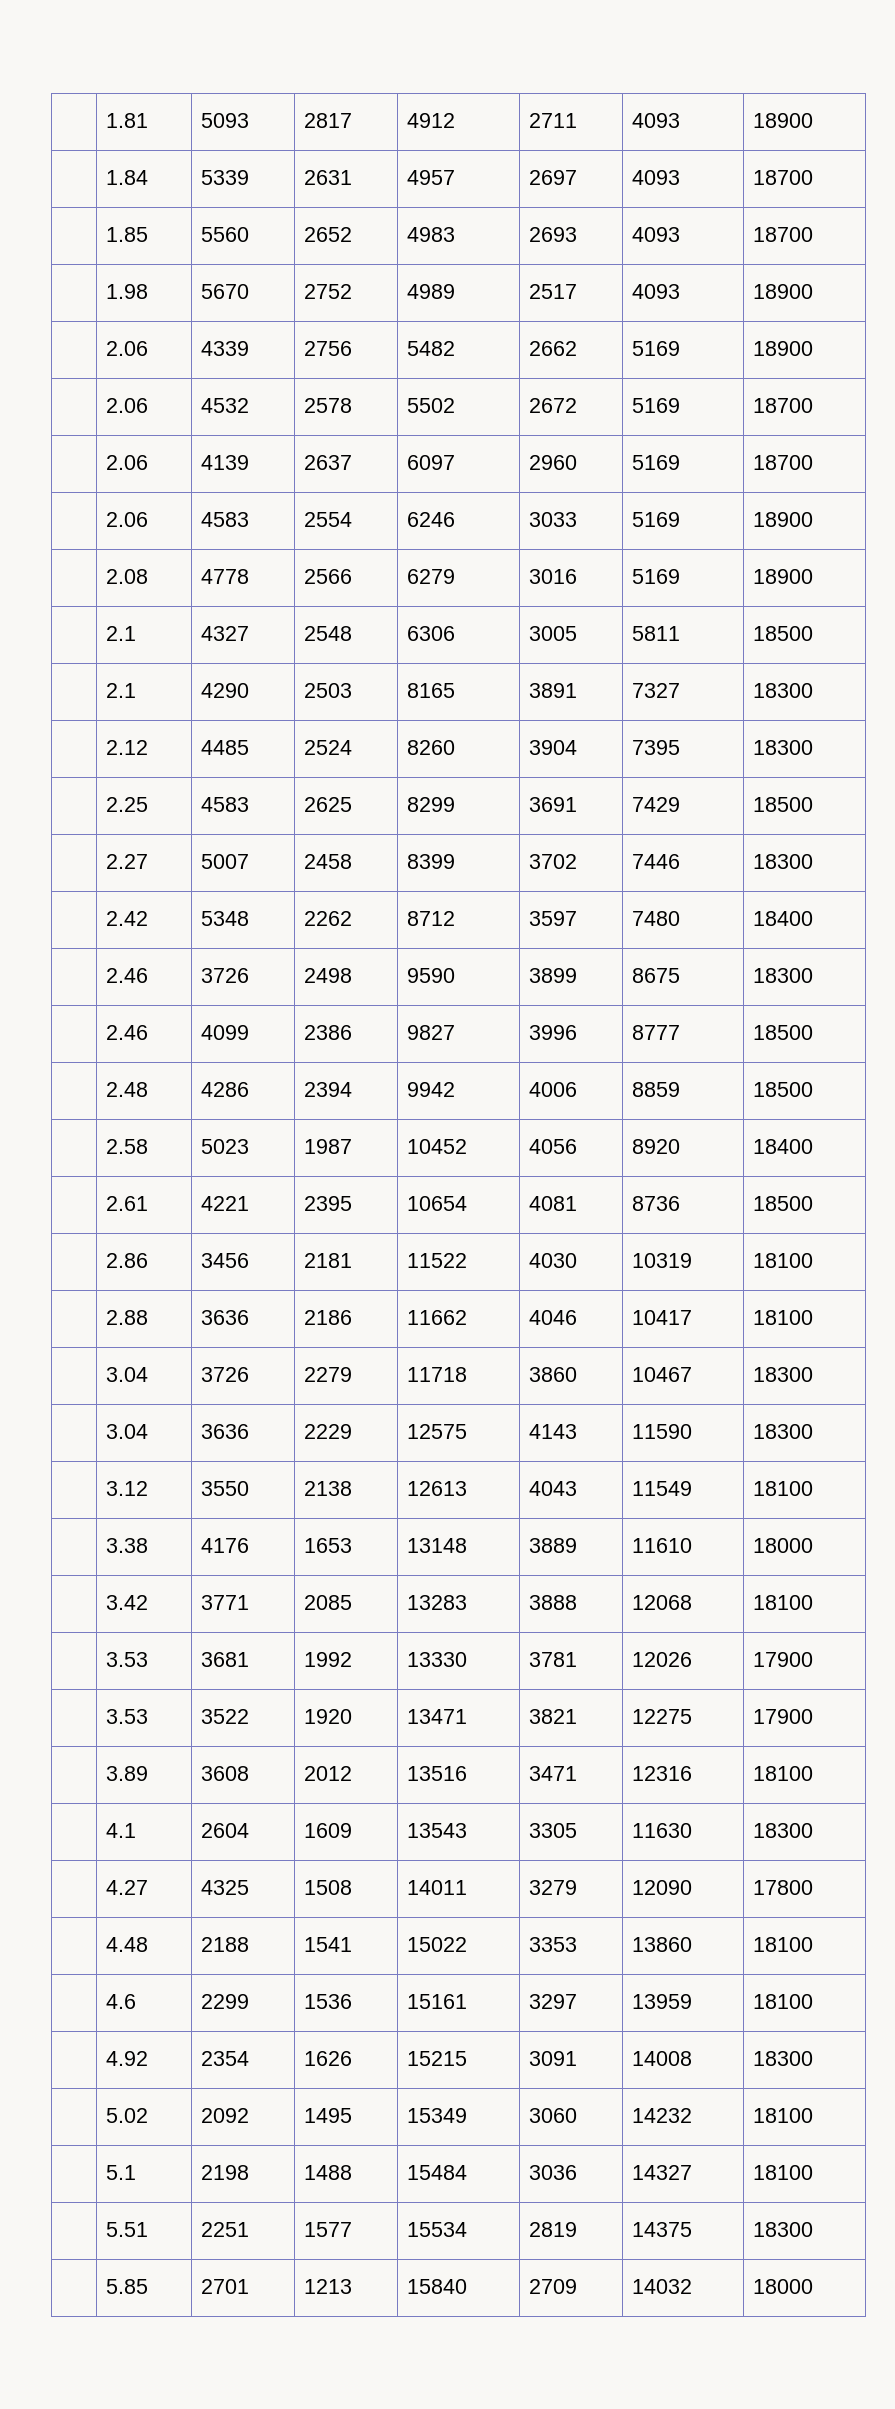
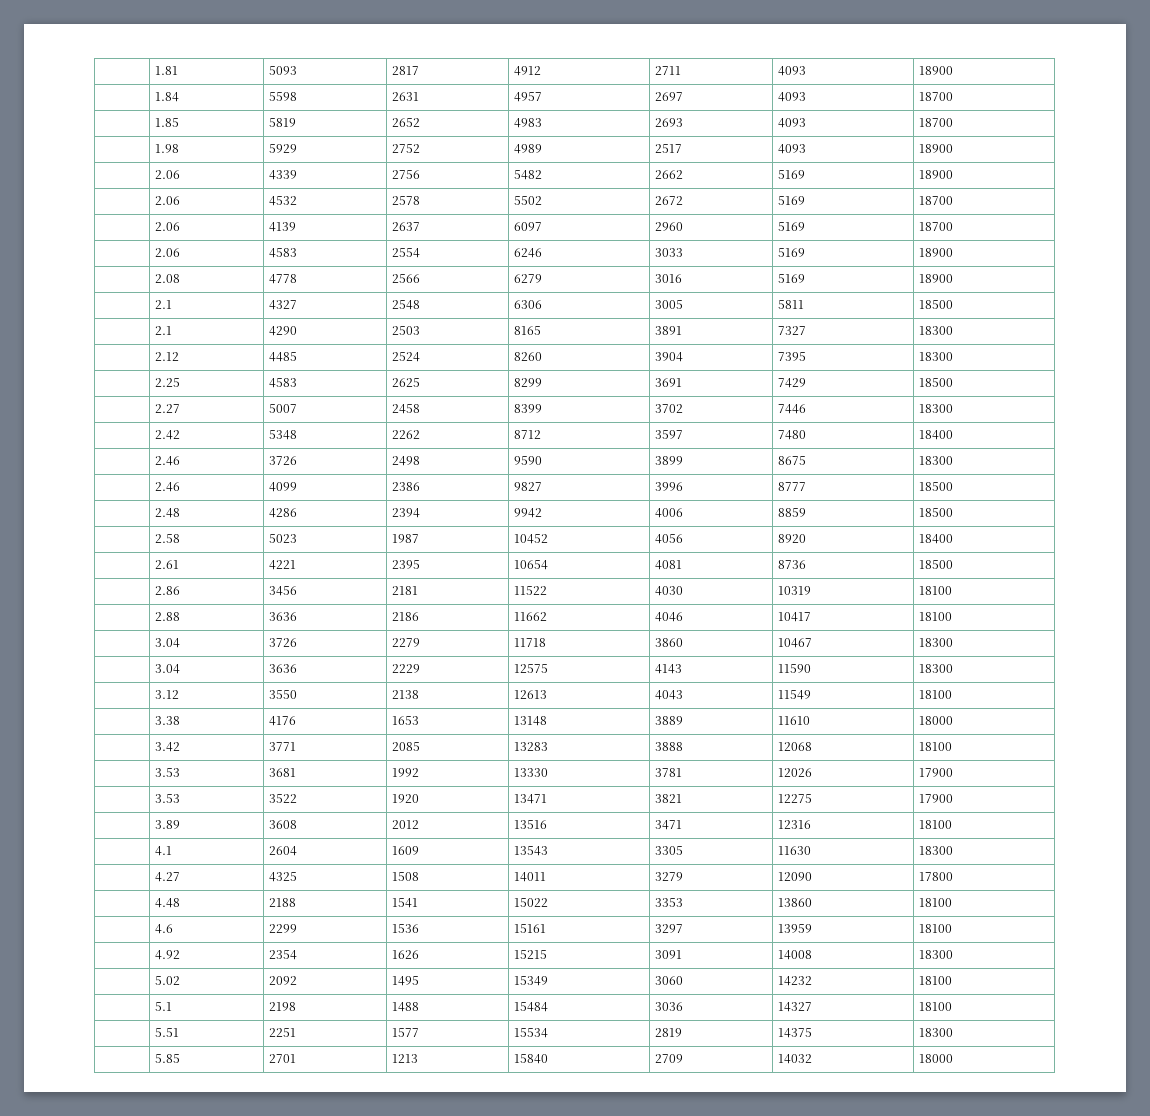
- | 1.84 | 5339 | 2631 | 4957 | 2697 | 4093 | 18700
+ | 1.84 | 5598 | 2631 | 4957 | 2697 | 4093 | 18700
- | 1.85 | 5560 | 2652 | 4983 | 2693 | 4093 | 18700
+ | 1.85 | 5819 | 2652 | 4983 | 2693 | 4093 | 18700
- | 1.98 | 5670 | 2752 | 4989 | 2517 | 4093 | 18900
+ | 1.98 | 5929 | 2752 | 4989 | 2517 | 4093 | 18900

